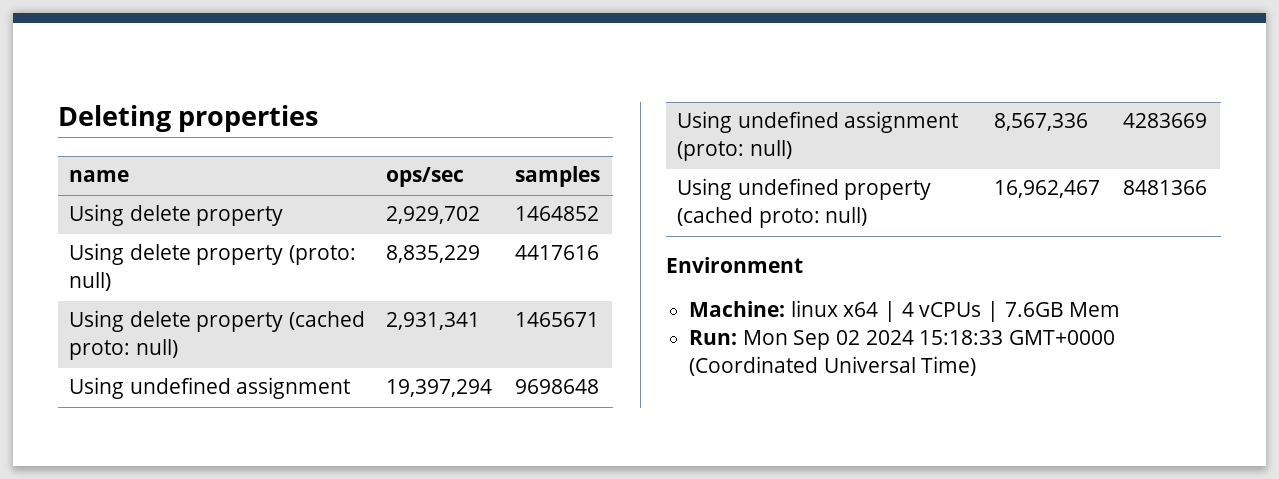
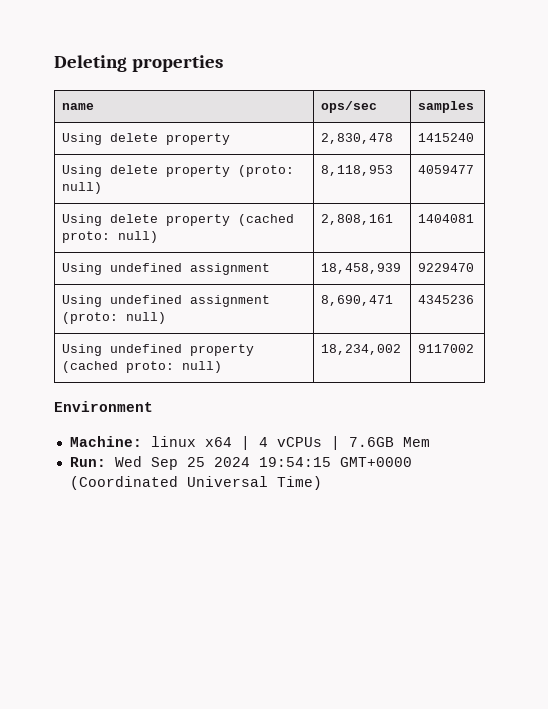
- Using delete property | 2,929,702 | 1464852
+ Using delete property | 2,830,478 | 1415240
- Using delete property (proto: null) | 8,835,229 | 4417616
+ Using delete property (proto: null) | 8,118,953 | 4059477
- Using delete property (cached proto: null) | 2,931,341 | 1465671
+ Using delete property (cached proto: null) | 2,808,161 | 1404081
- Using undefined assignment | 19,397,294 | 9698648
+ Using undefined assignment | 18,458,939 | 9229470
- Using undefined assignment (proto: null) | 8,567,336 | 4283669
+ Using undefined assignment (proto: null) | 8,690,471 | 4345236
- Using undefined property (cached proto: null) | 16,962,467 | 8481366
+ Using undefined property (cached proto: null) | 18,234,002 | 9117002
- Run: Mon Sep 02 2024 15:18:33 GMT+0000 (Coordinated Universal Time)
+ Run: Wed Sep 25 2024 19:54:15 GMT+0000 (Coordinated Universal Time)

